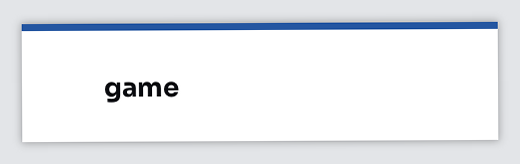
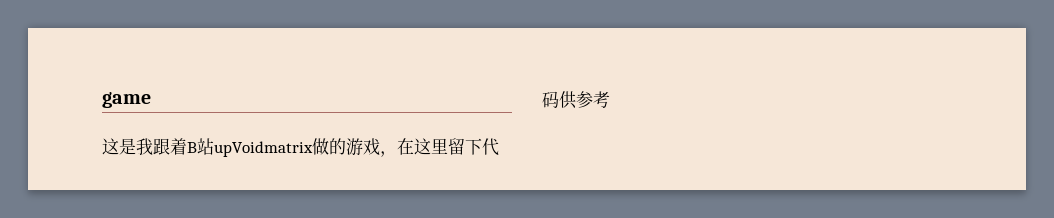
+ 这是我跟着B站upVoidmatrix做的游戏，在这里留下代码供参考

